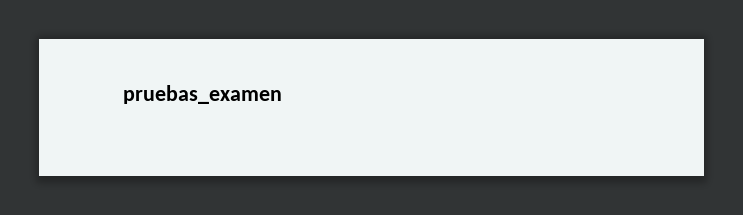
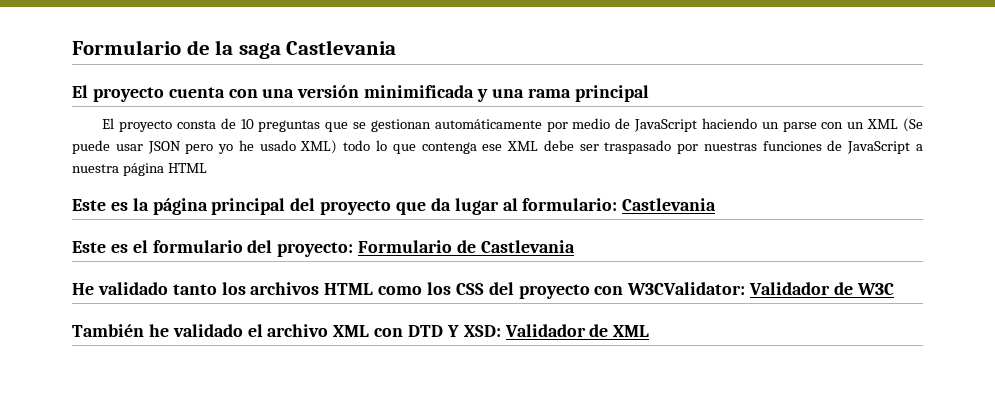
- pruebas_examen
+ Formulario de la saga Castlevania
+ El proyecto cuenta con una versión minimificada y una rama principal
+ El proyecto consta de 10 preguntas que se gestionan automáticamente por medio de JavaScript haciendo un parse con un XML (Se puede usar JSON pero yo he usado XML) todo lo que contenga ese XML debe ser traspasado por nuestras funciones de JavaScript a nuestra página HTML
+ Este es la página principal del proyecto que da lugar al formulario: Castlevania
+ Este es el formulario del proyecto: Formulario de Castlevania
+ He validado tanto los archivos HTML como los CSS del proyecto con W3CValidator: Validador de W3C
+ También he validado el archivo XML con DTD Y XSD: Validador de XML

